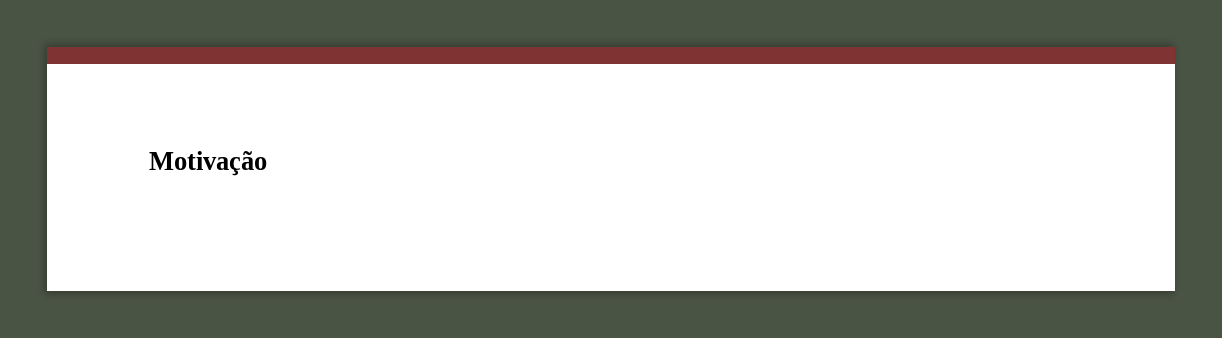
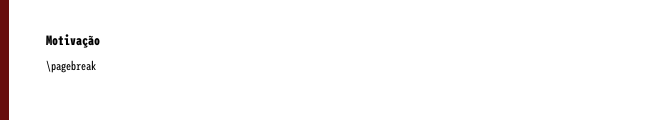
+ \pagebreak

